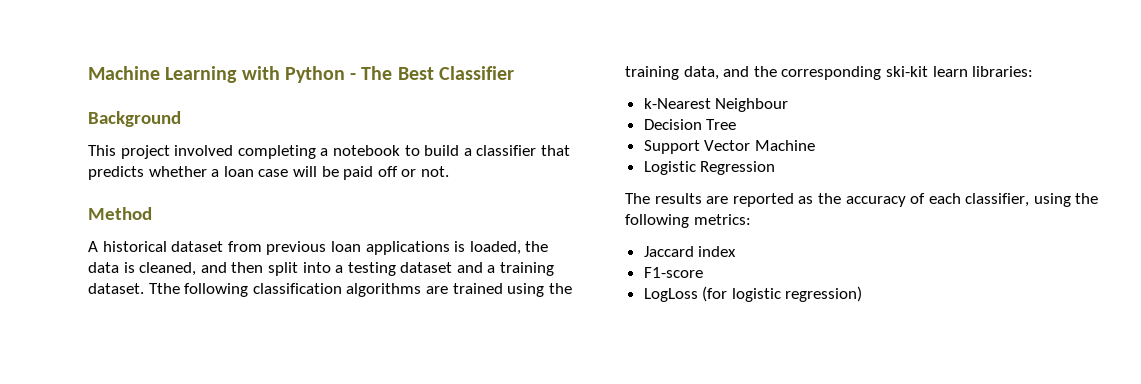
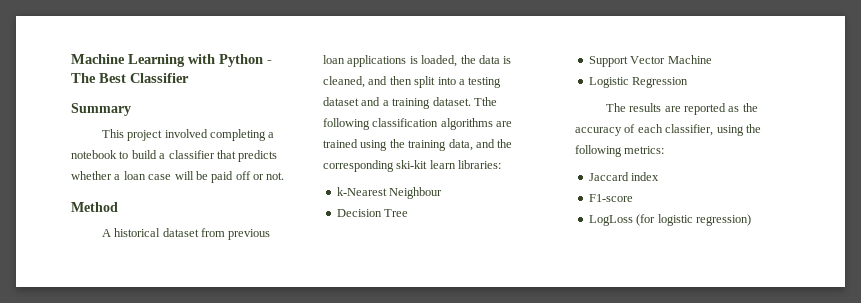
- Background
+ Summary

